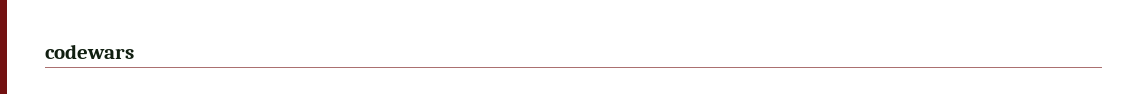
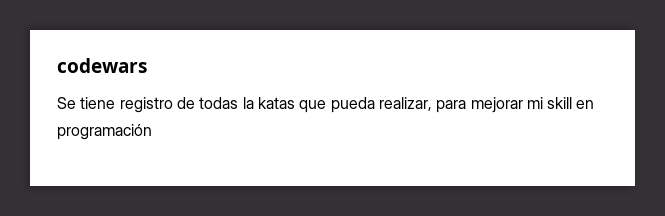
+ Se tiene registro de todas la katas que pueda realizar, para mejorar mi skill en programación

